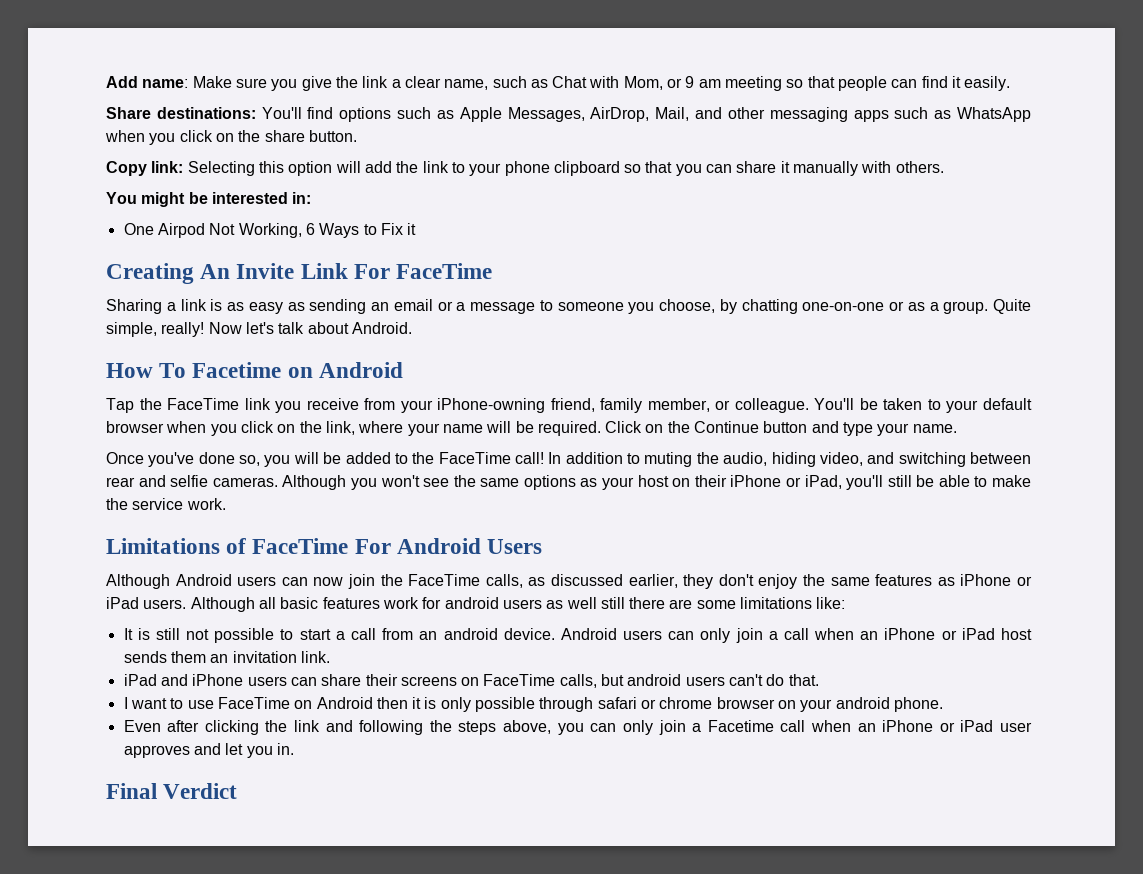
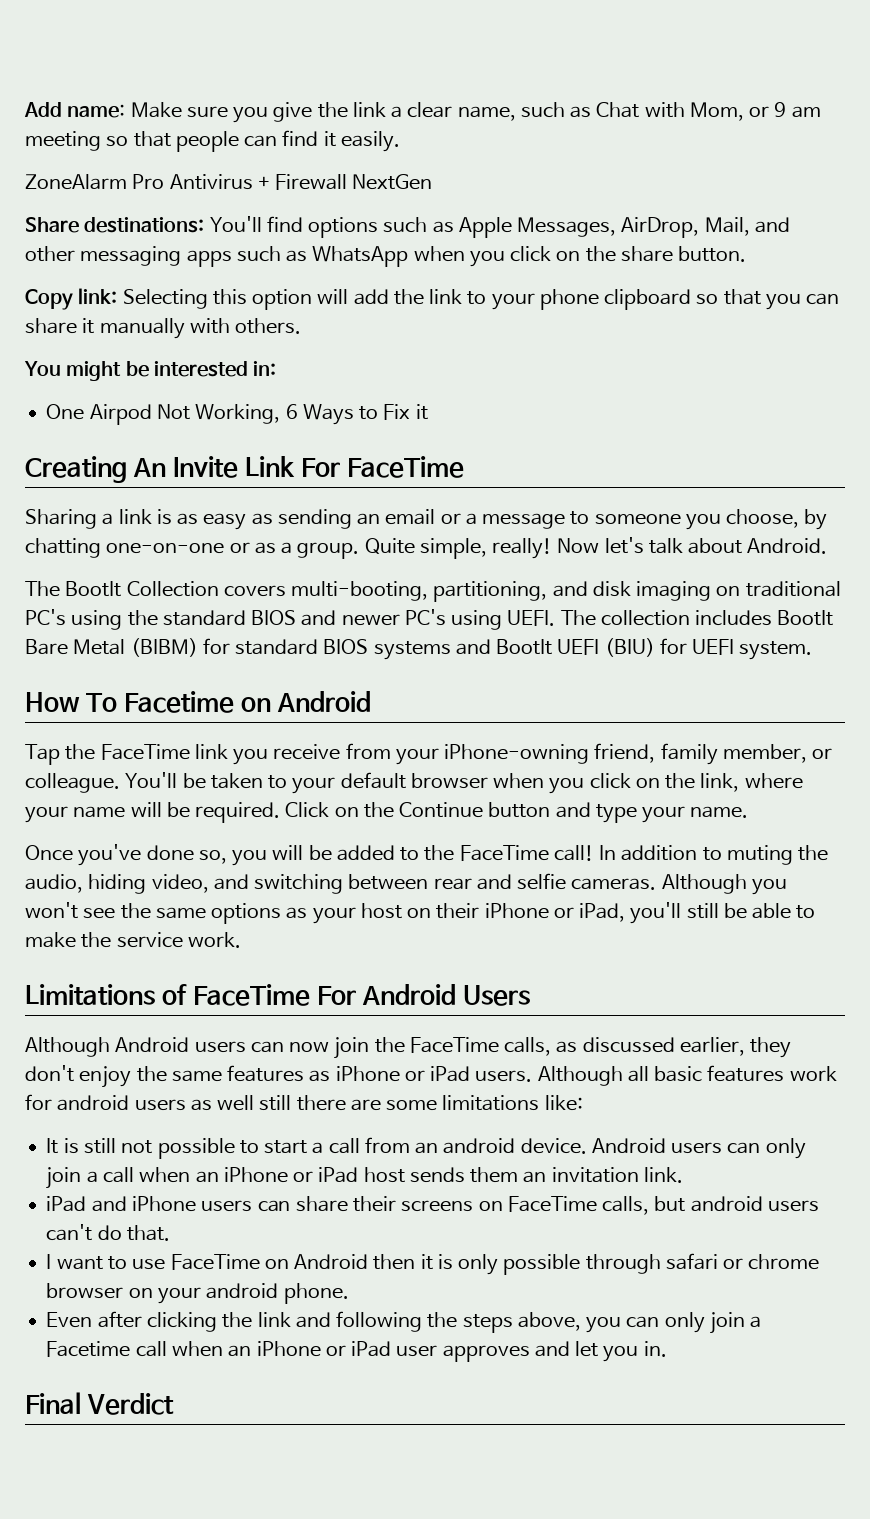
+ ZoneAlarm Pro Antivirus + Firewall NextGen
+ The BootIt Collection covers multi-booting, partitioning, and disk imaging on traditional PC's using the standard BIOS and newer PC's using UEFI. The collection includes BootIt Bare Metal (BIBM) for standard BIOS systems and BootIt UEFI (BIU) for UEFI system.

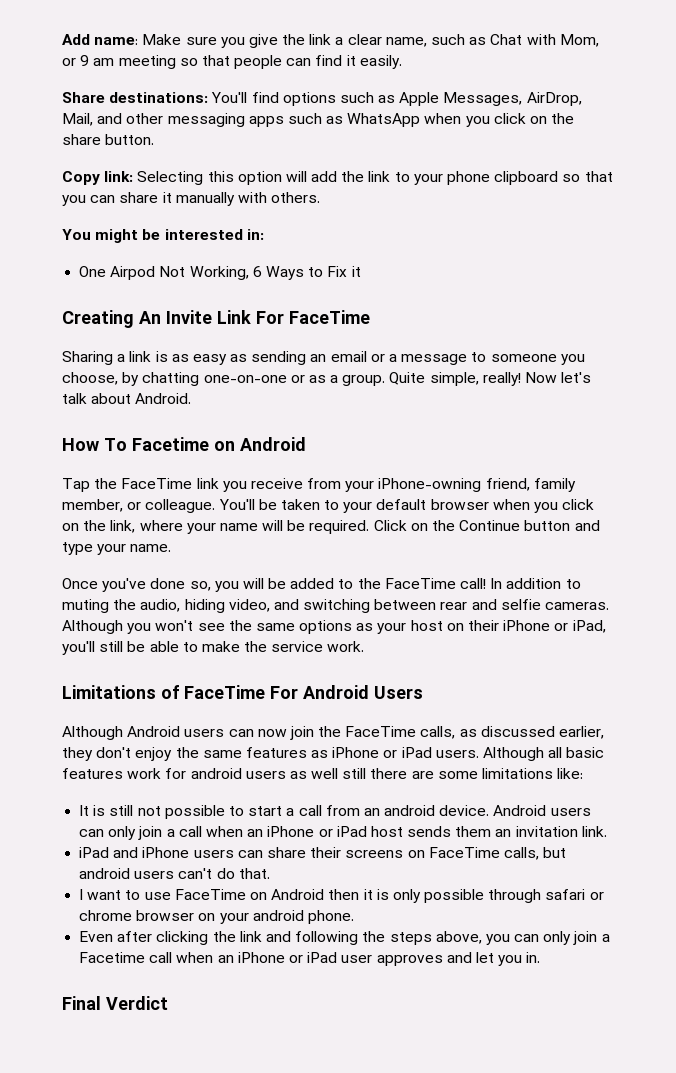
- ZoneAlarm Pro Antivirus + Firewall NextGen
- The BootIt Collection covers multi-booting, partitioning, and disk imaging on traditional PC's using the standard BIOS and newer PC's using UEFI. The collection includes BootIt Bare Metal (BIBM) for standard BIOS systems and BootIt UEFI (BIU) for UEFI system.

